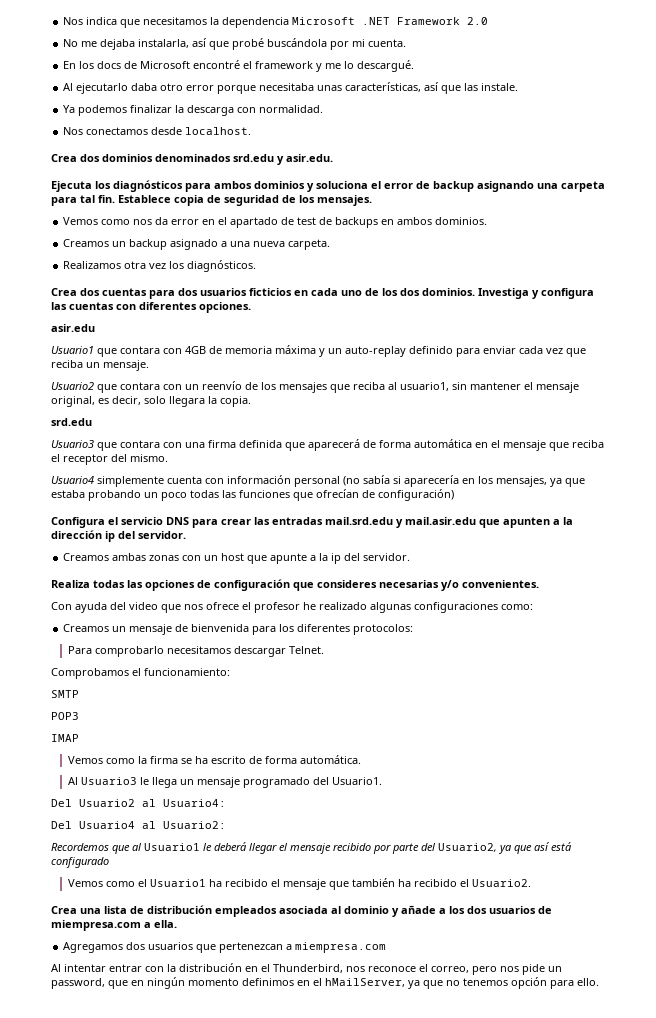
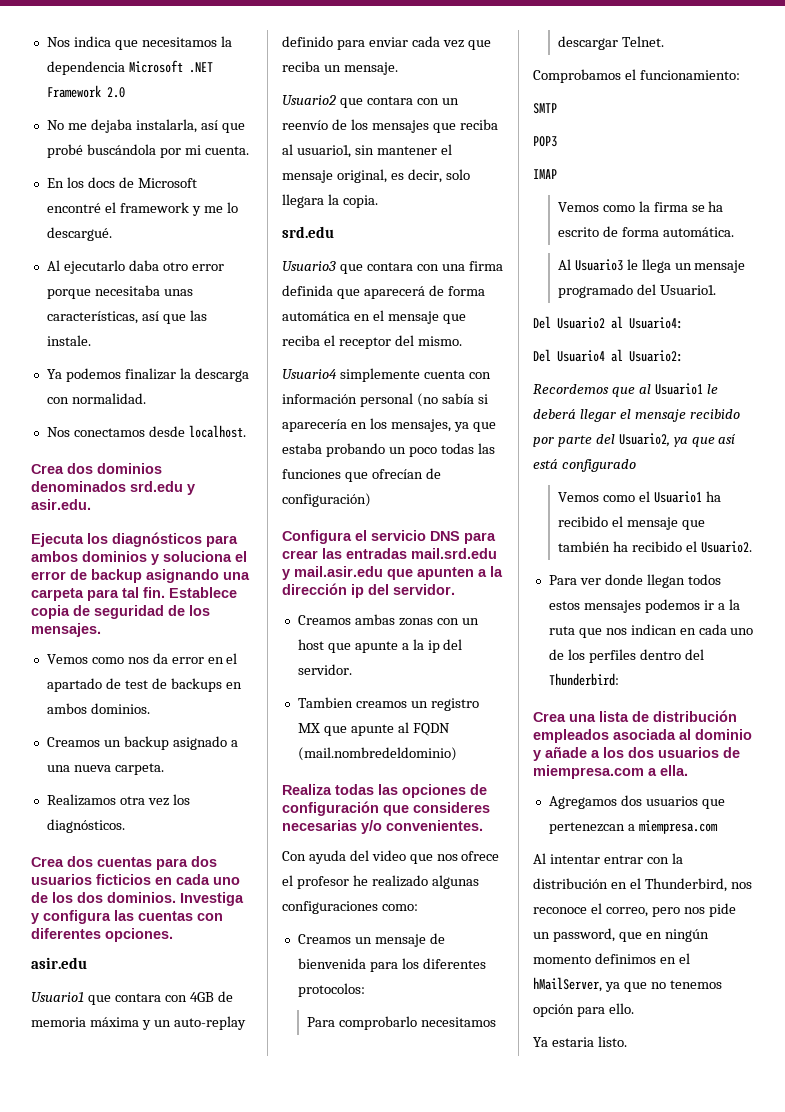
+ Tambien creamos un registro MX que apunte al FQDN (mail.nombredeldominio)
+ Para ver donde llegan todos estos mensajes podemos ir a la ruta que nos indican en cada uno de los perfiles dentro del Thunderbird:
+ Ya estaria listo.

